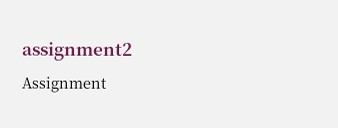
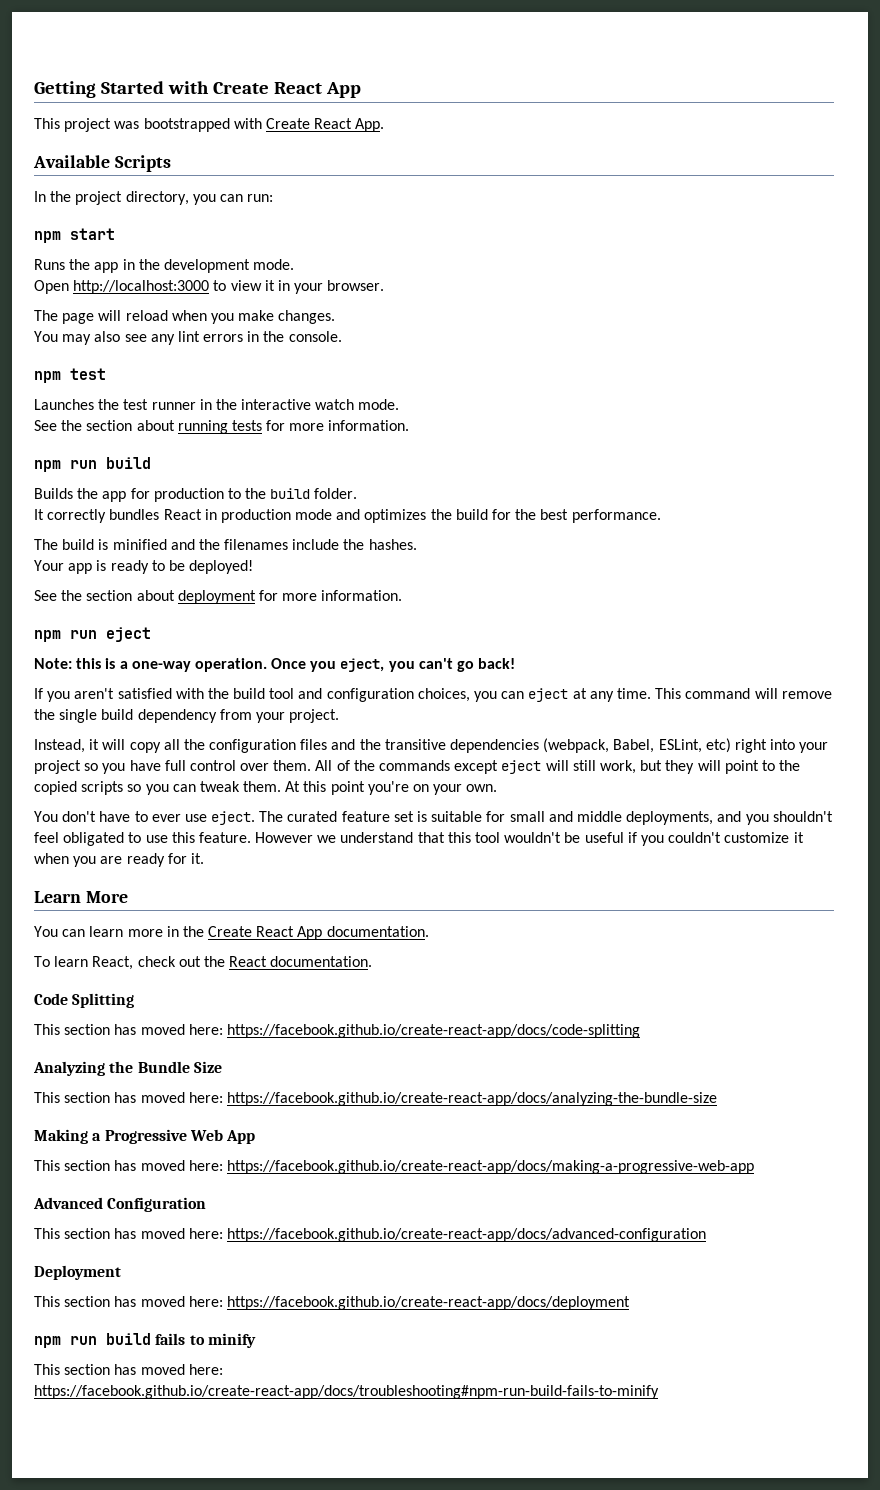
- assignment2
- Assignment
+ Getting Started with Create React App
+ This project was bootstrapped with Create React App.
+ Available Scripts
+ In the project directory, you can run:
+ npm start
+ Runs the app in the development mode.
+ Open http://localhost:3000 to view it in your browser.
+ The page will reload when you make changes.
+ You may also see any lint errors in the console.
+ npm test
+ Launches the test runner in the interactive watch mode.
+ See the section about running tests for more information.
+ npm run build
+ Builds the app for production to the build folder.
+ It correctly bundles React in production mode and optimizes the build for the best performance.
+ The build is minified and the filenames include the hashes.
+ Your app is ready to be deployed!
+ See the section about deployment for more information.
+ npm run eject
+ Note: this is a one-way operation. Once you eject, you can't go back!
+ If you aren't satisfied with the build tool and configuration choices, you can eject at any time. This command will remove the single build dependency from your project.
+ Instead, it will copy all the configuration files and the transitive dependencies (webpack, Babel, ESLint, etc) right into your project so you have full control over them. All of the commands except eject will still work, but they will point to the copied scripts so you can tweak them. At this point you're on your own.
+ You don't have to ever use eject. The curated feature set is suitable for small and middle deployments, and you shouldn't feel obligated to use this feature. However we understand that this tool wouldn't be useful if you couldn't customize it when you are ready for it.
+ Learn More
+ You can learn more in the Create React App documentation.
+ To learn React, check out the React documentation.
+ Code Splitting
+ This section has moved here: https://facebook.github.io/create-react-app/docs/code-splitting
+ Analyzing the Bundle Size
+ This section has moved here: https://facebook.github.io/create-react-app/docs/analyzing-the-bundle-size
+ Making a Progressive Web App
+ This section has moved here: https://facebook.github.io/create-react-app/docs/making-a-progressive-web-app
+ Advanced Configuration
+ This section has moved here: https://facebook.github.io/create-react-app/docs/advanced-configuration
+ Deployment
+ This section has moved here: https://facebook.github.io/create-react-app/docs/deployment
+ npm run build fails to minify
+ This section has moved here: https://facebook.github.io/create-react-app/docs/troubleshooting#npm-run-build-fails-to-minify

